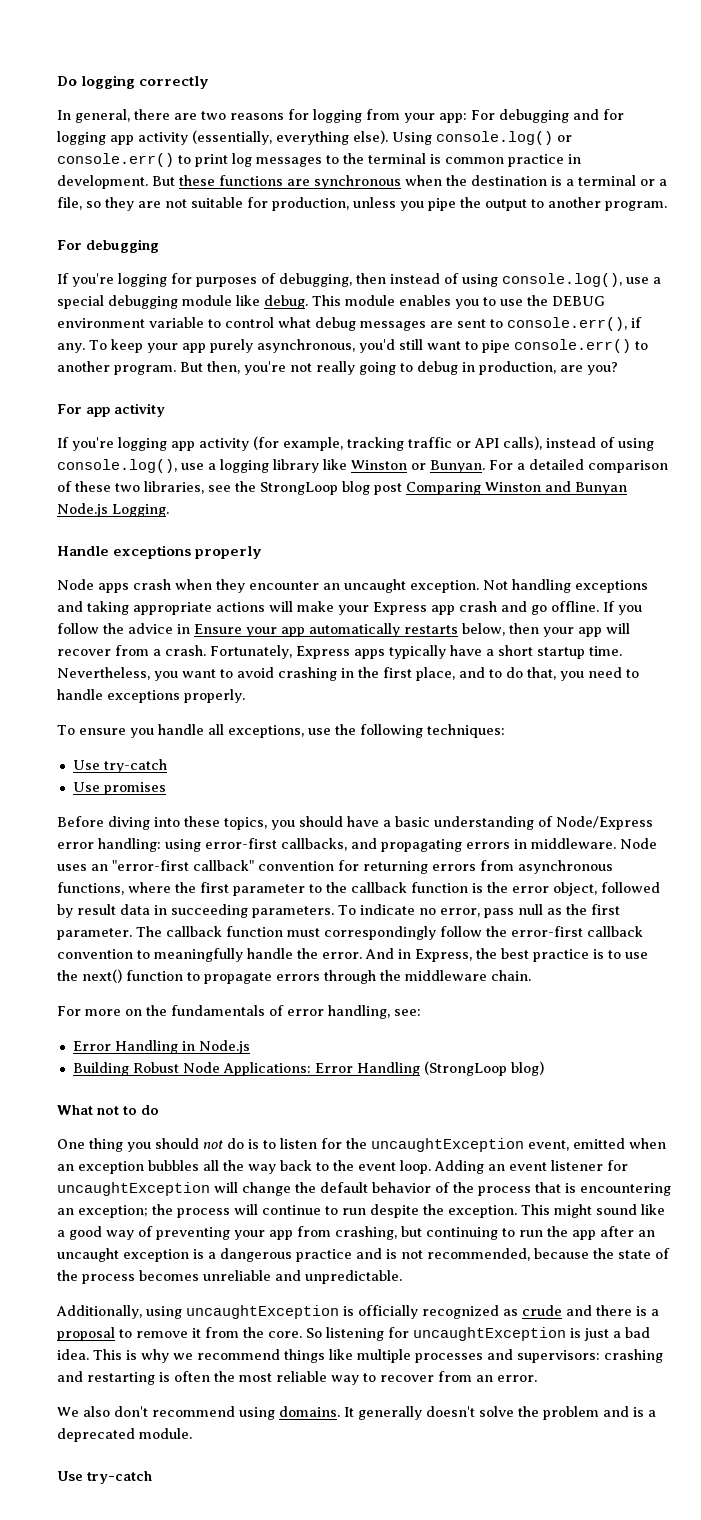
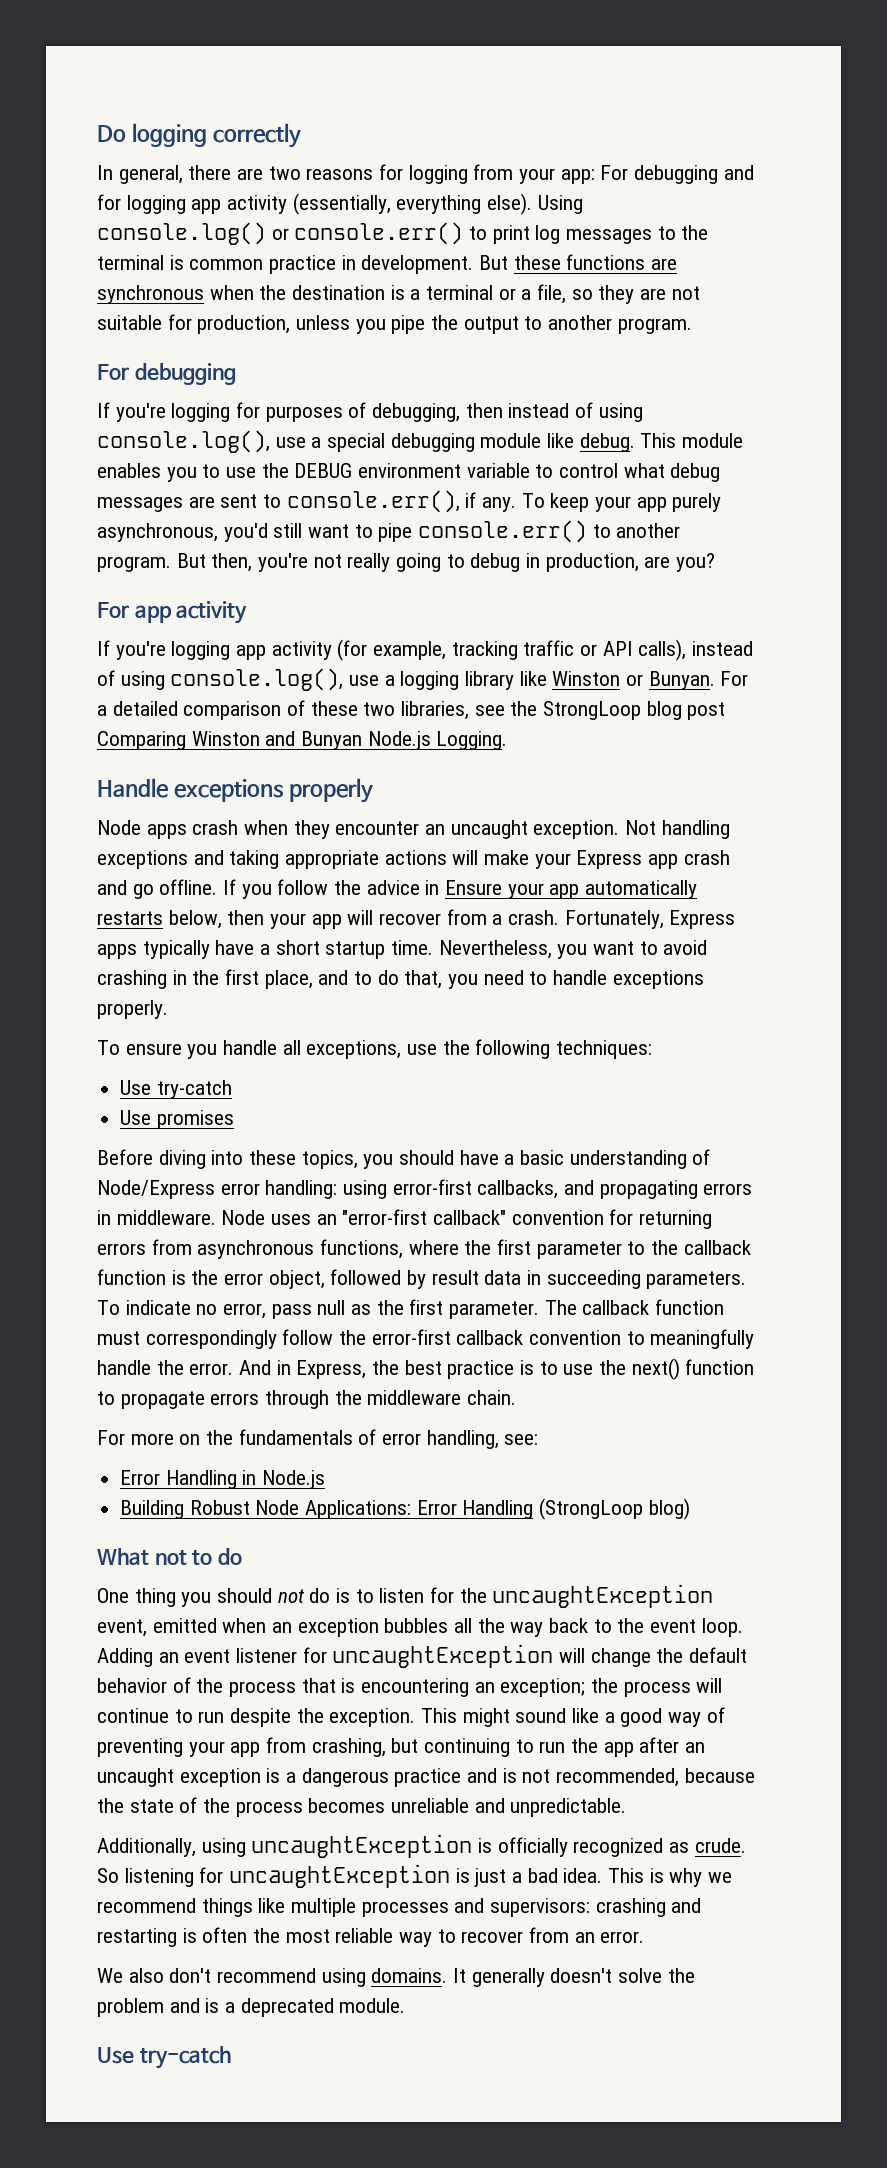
- Additionally, using uncaughtException is officially recognized as crude and there is a proposal to remove it from the core.
+ Additionally, using uncaughtException is officially recognized as crude.

